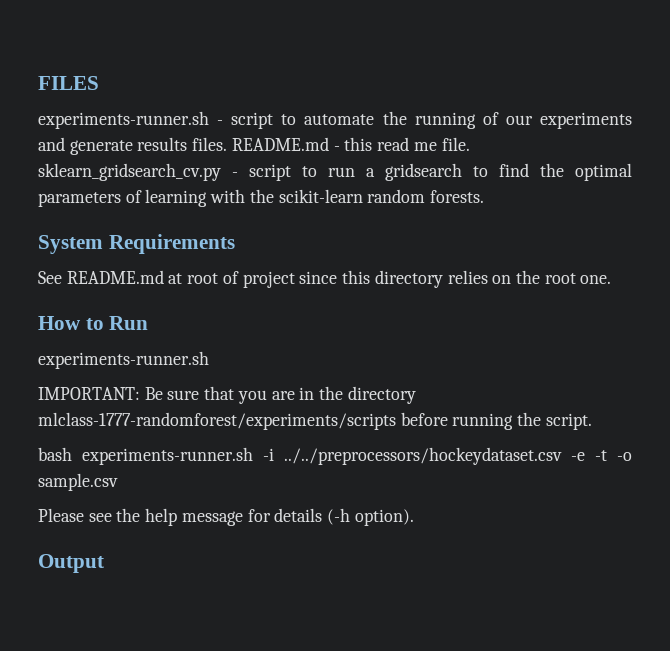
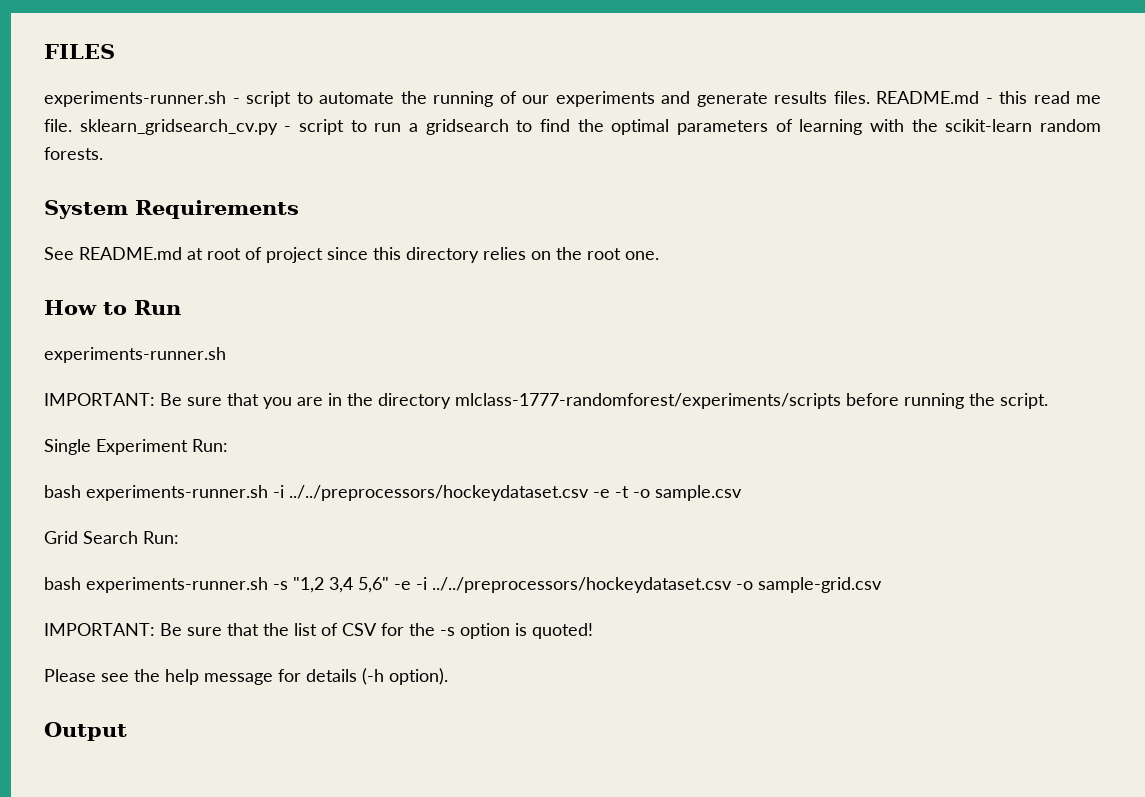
+ Single Experiment Run:
+ Grid Search Run:
+ bash experiments-runner.sh -s "1,2 3,4 5,6" -e -i ../../preprocessors/hockeydataset.csv -o sample-grid.csv
+ IMPORTANT: Be sure that the list of CSV for the -s option is quoted!

